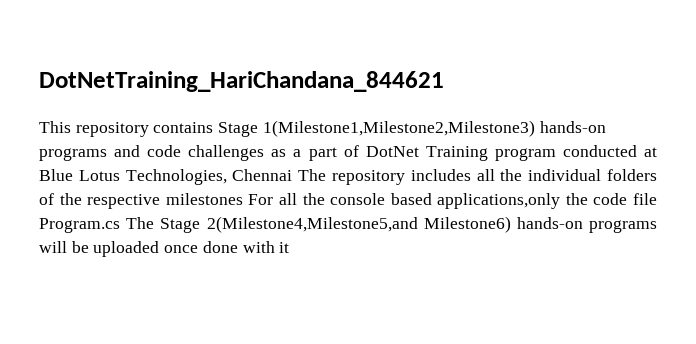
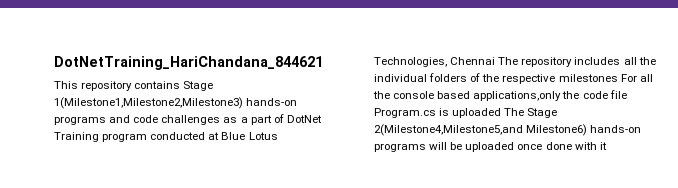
- This repository contains Stage 1(Milestone1,Milestone2,Milestone3) hands-on programs and code challenges as a part of DotNet Training program conducted at Blue Lotus Technologies, Chennai The repository includes all the individual folders of the respective milestones For all the console based applications,only the code file Program.cs The Stage 2(Milestone4,Milestone5,and Milestone6) hands-on programs will be uploaded once done with it
+ This repository contains Stage 1(Milestone1,Milestone2,Milestone3) hands-on programs and code challenges as a part of DotNet Training program conducted at Blue Lotus Technologies, Chennai The repository includes all the individual folders of the respective milestones For all the console based applications,only the code file Program.cs is uploaded The Stage 2(Milestone4,Milestone5,and Milestone6) hands-on programs will be uploaded once done with it

